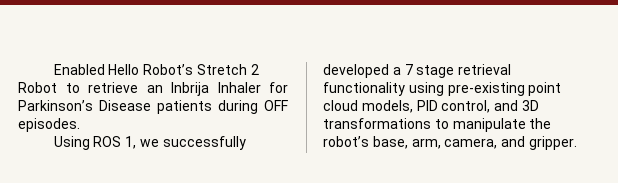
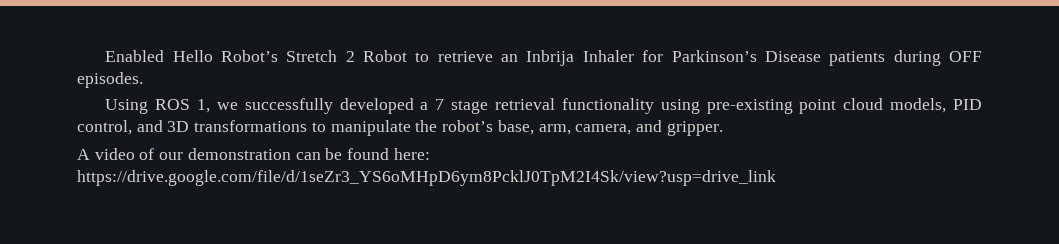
+ A video of our demonstration can be found here: https://drive.google.com/file/d/1seZr3_YS6oMHpD6ym8PcklJ0TpM2I4Sk/view?usp=drive_link

